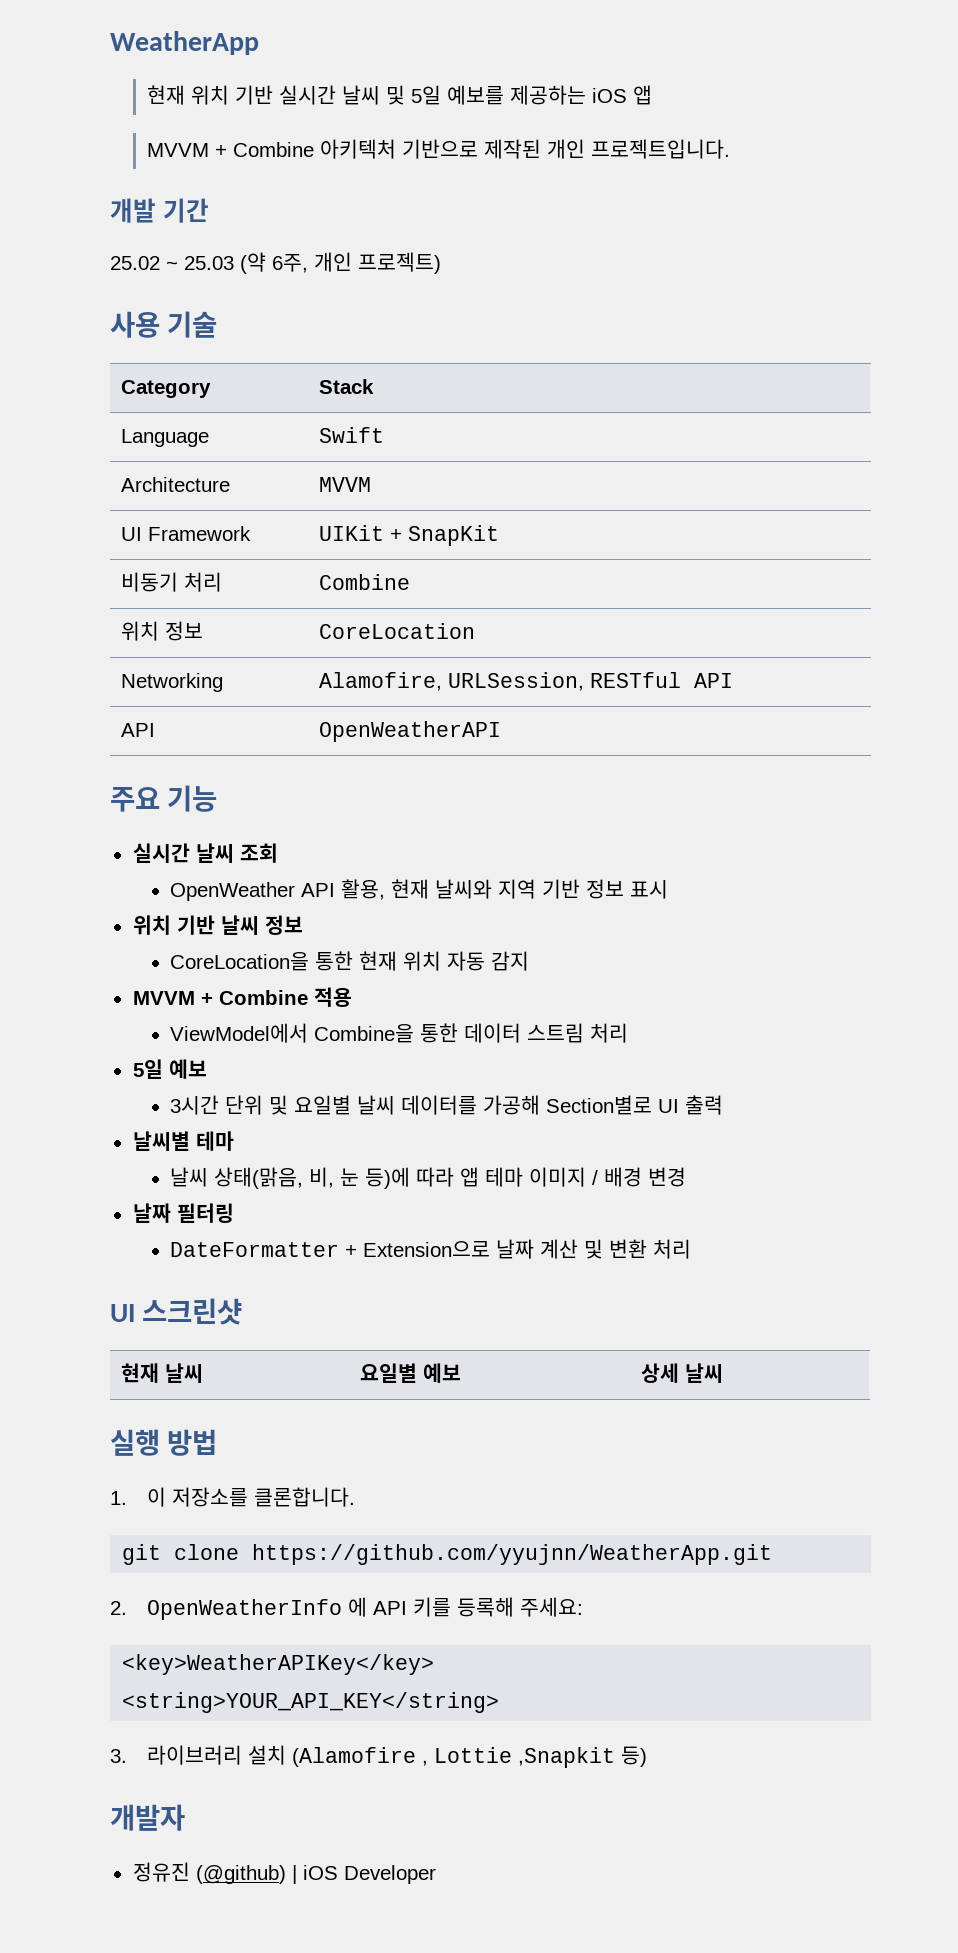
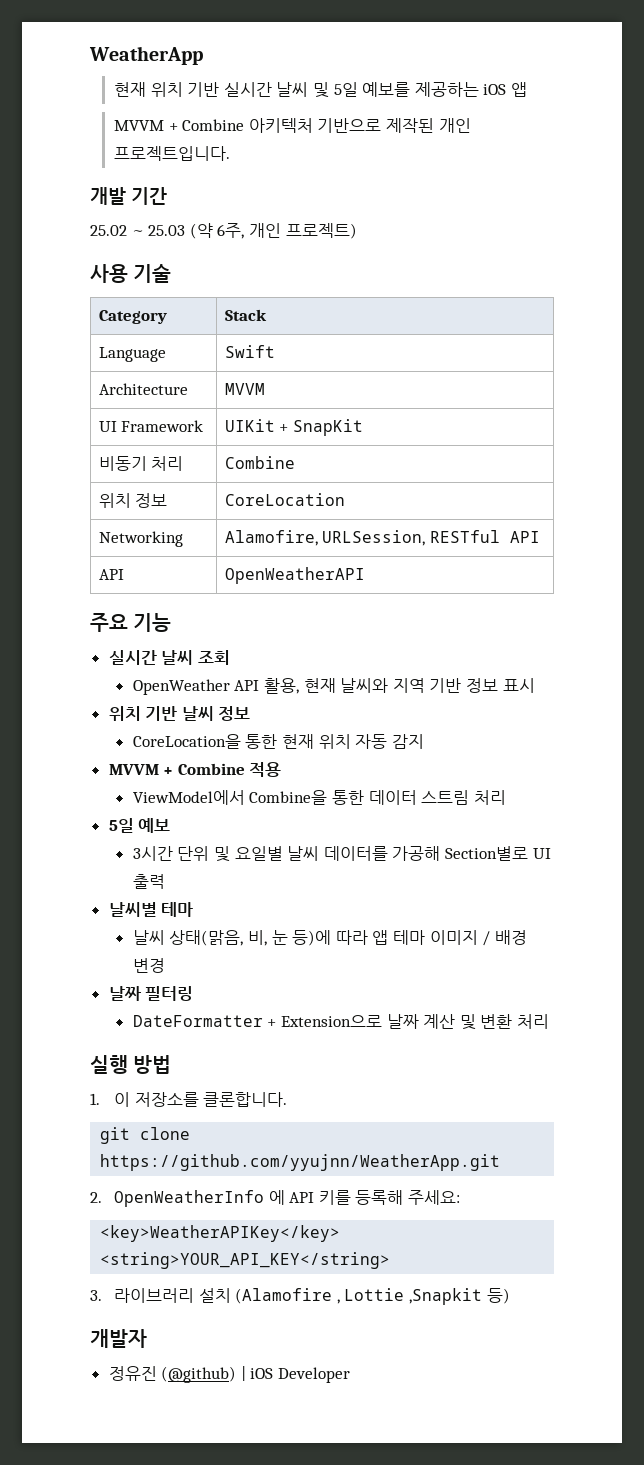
- UI 스크린샷
- 현재 날씨 | 요일별 예보 | 상세 날씨

